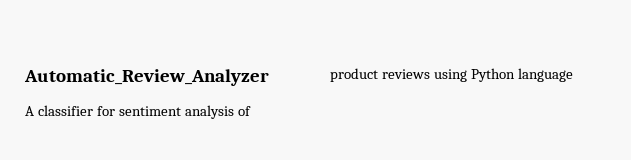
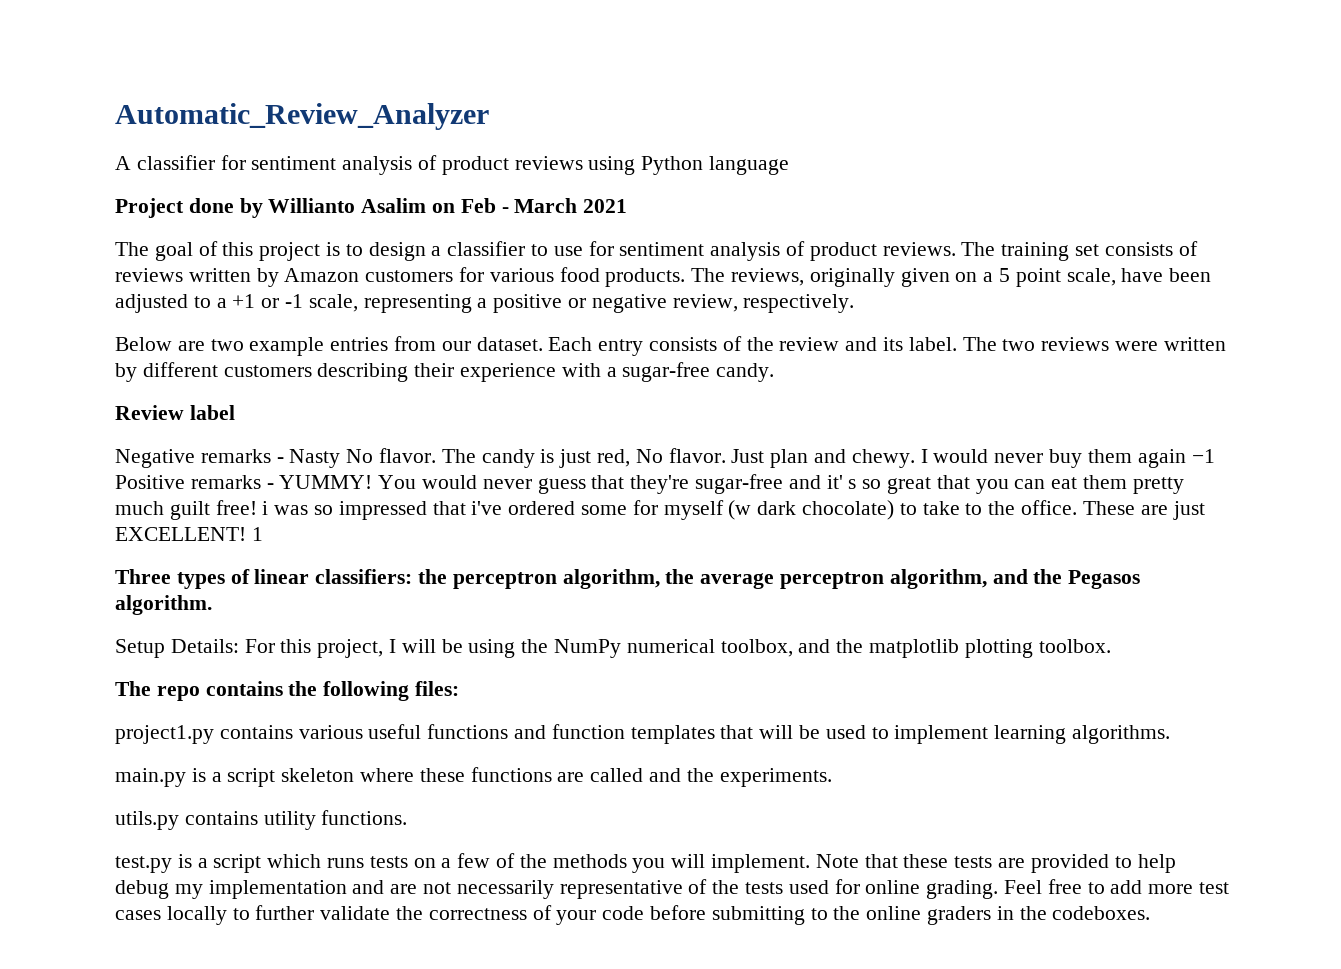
+ Project done by Willianto Asalim on Feb - March 2021
+ The goal of this project is to design a classifier to use for sentiment analysis of product reviews. The training set consists of reviews written by Amazon customers for various food products. The reviews, originally given on a 5 point scale, have been adjusted to a +1 or -1 scale, representing a positive or negative review, respectively.
+ Below are two example entries from our dataset. Each entry consists of the review and its label. The two reviews were written by different customers describing their experience with a sugar-free candy.
+ Review label
+ Negative remarks - Nasty No flavor. The candy is just red, No flavor. Just plan and chewy. I would never buy them again −1 Positive remarks - YUMMY! You would never guess that they're sugar-free and it' s so great that you can eat them pretty much guilt free! i was so impressed that i've ordered some for myself (w dark chocolate) to take to the office. These are just EXCELLENT! 1
+ Three types of linear classifiers: the perceptron algorithm, the average perceptron algorithm, and the Pegasos algorithm.
+ Setup Details: For this project, I will be using the NumPy numerical toolbox, and the matplotlib plotting toolbox.
+ The repo contains the following files:
+ project1.py contains various useful functions and function templates that will be used to implement learning algorithms.
+ main.py is a script skeleton where these functions are called and the experiments.
+ utils.py contains utility functions.
+ test.py is a script which runs tests on a few of the methods you will implement. Note that these tests are provided to help debug my implementation and are not necessarily representative of the tests used for online grading. Feel free to add more test cases locally to further validate the correctness of your code before submitting to the online graders in the codeboxes.

